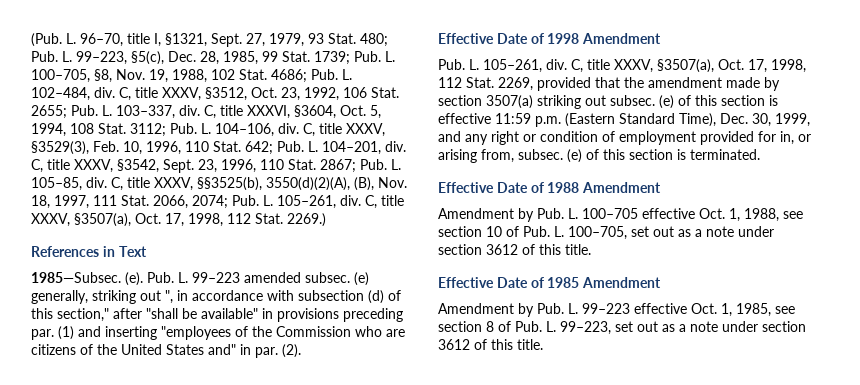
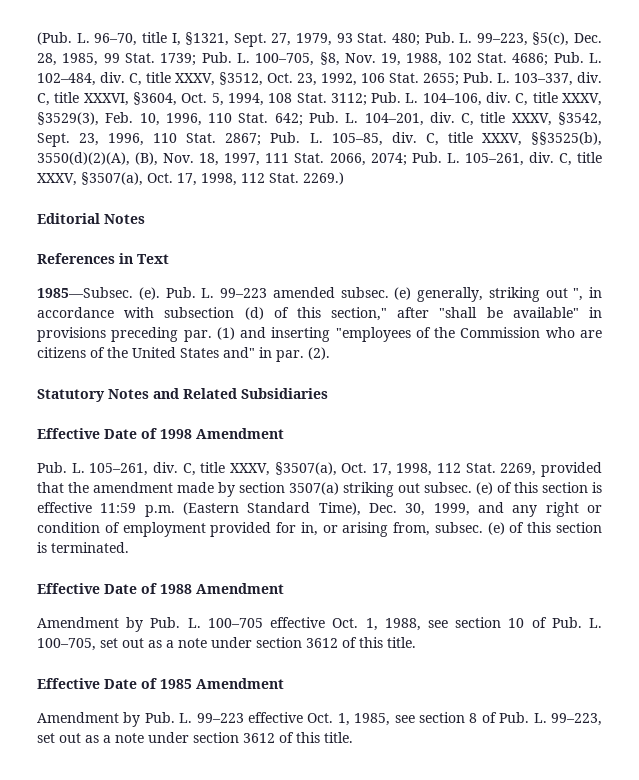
+ Editorial Notes
+ Statutory Notes and Related Subsidiaries

